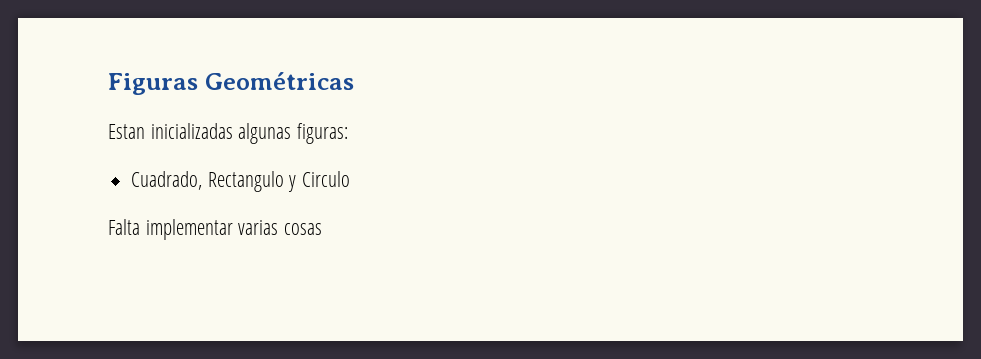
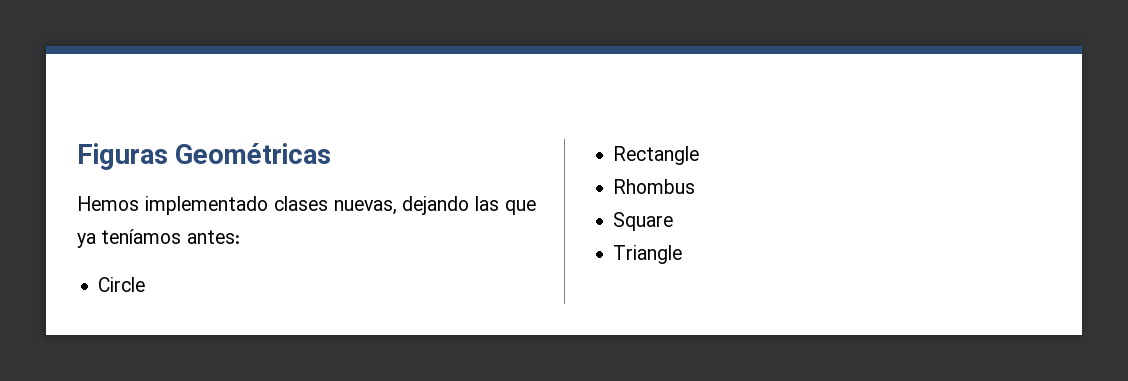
- Estan inicializadas algunas figuras:
- Cuadrado, Rectangulo y Circulo
- Falta implementar varias cosas
+ Hemos implementado clases nuevas, dejando las que ya teníamos antes:
+ Circle
+ Rectangle
+ Rhombus
+ Square
+ Triangle

